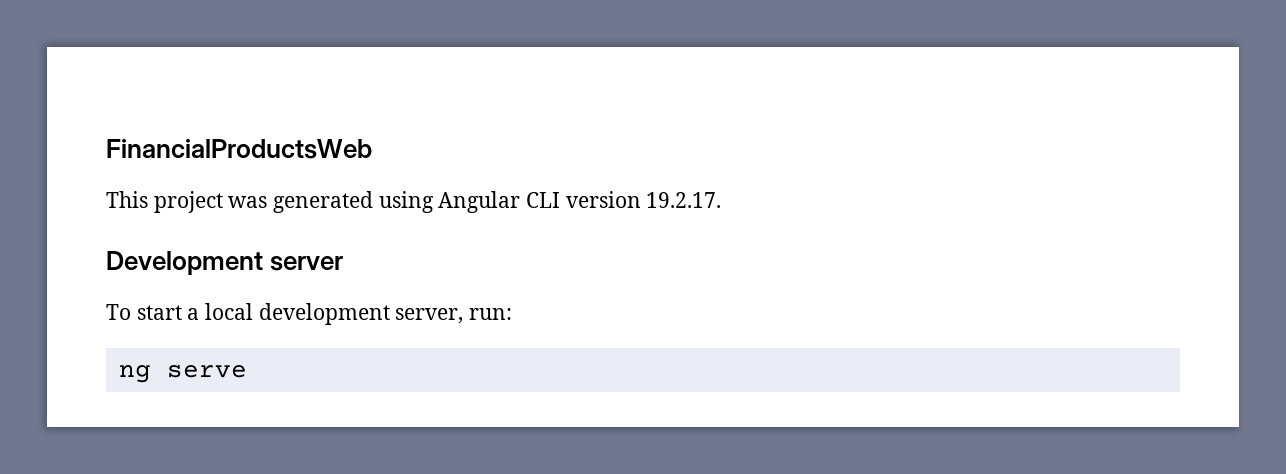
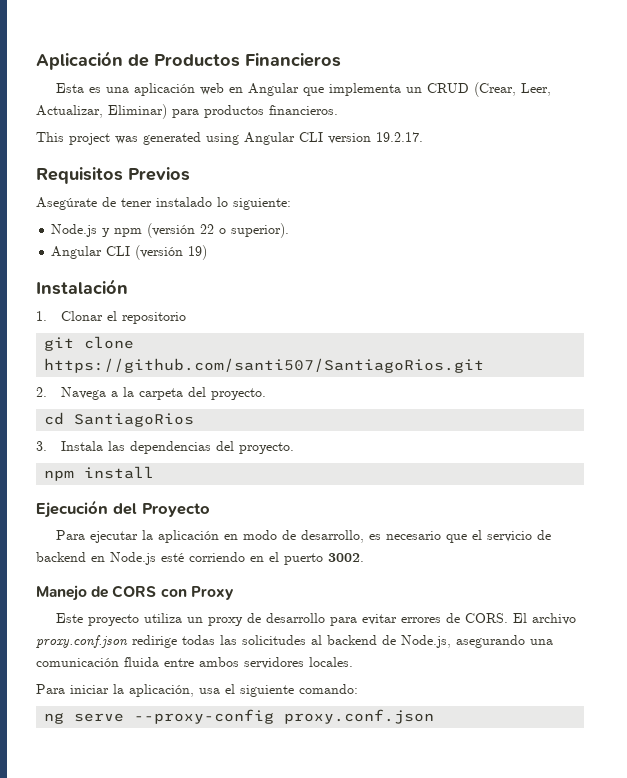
- FinancialProductsWeb
+ Aplicación de Productos Financieros
+ Esta es una aplicación web en Angular que implementa un CRUD (Crear, Leer, Actualizar, Eliminar) para productos financieros.
- Development server
- To start a local development server, run:
+ Requisitos Previos
+ Asegúrate de tener instalado lo siguiente:
+ Node.js y npm (versión 22 o superior).
+ Angular CLI (versión 19)
+ Instalación
+ 1. Clonar el repositorio
+ git clone https://github.com/santi507/SantiagoRios.git
+ 2. Navega a la carpeta del proyecto.
+ cd SantiagoRios
+ 3. Instala las dependencias del proyecto.
+ npm install
+ Ejecución del Proyecto
+ Para ejecutar la aplicación en modo de desarrollo, es necesario que el servicio de backend en Node.js esté corriendo en el puerto 3002.
+ Manejo de CORS con Proxy
+ Este proyecto utiliza un proxy de desarrollo para evitar errores de CORS. El archivo proxy.conf.json redirige todas las solicitudes al backend de Node.js, asegurando una comunicación fluida entre ambos servidores locales.
+ Para iniciar la aplicación, usa el siguiente comando:
- ng serve
+ ng serve --proxy-config proxy.conf.json

